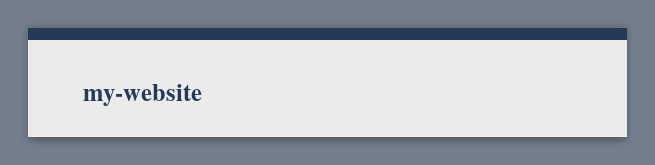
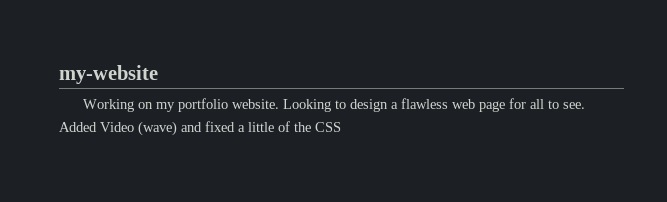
+ Working on my portfolio website. Looking to design a flawless web page for all to see.
+ Added Video (wave) and fixed a little of the CSS

